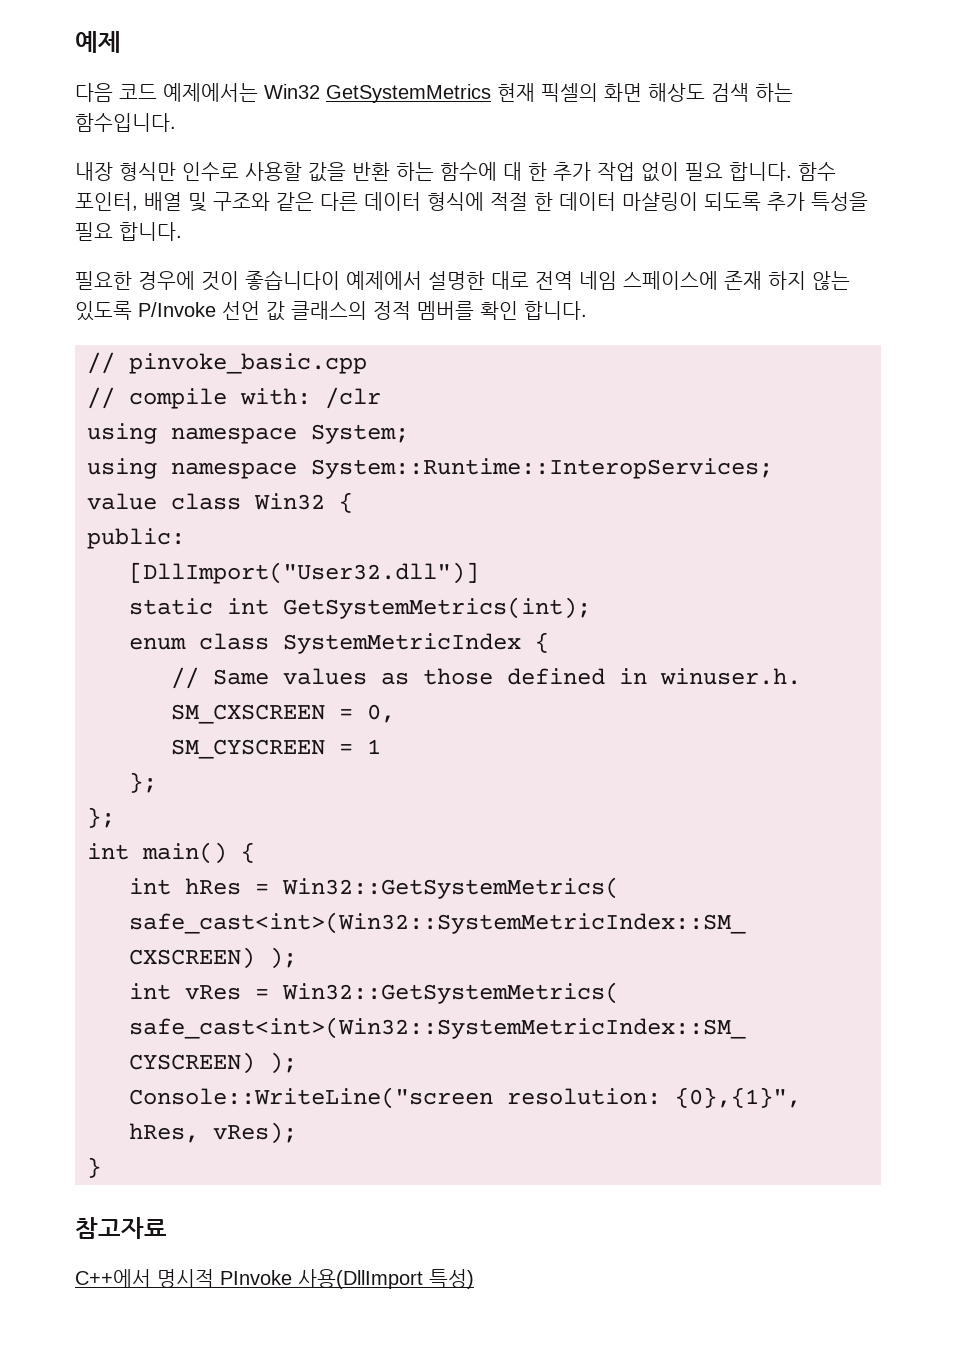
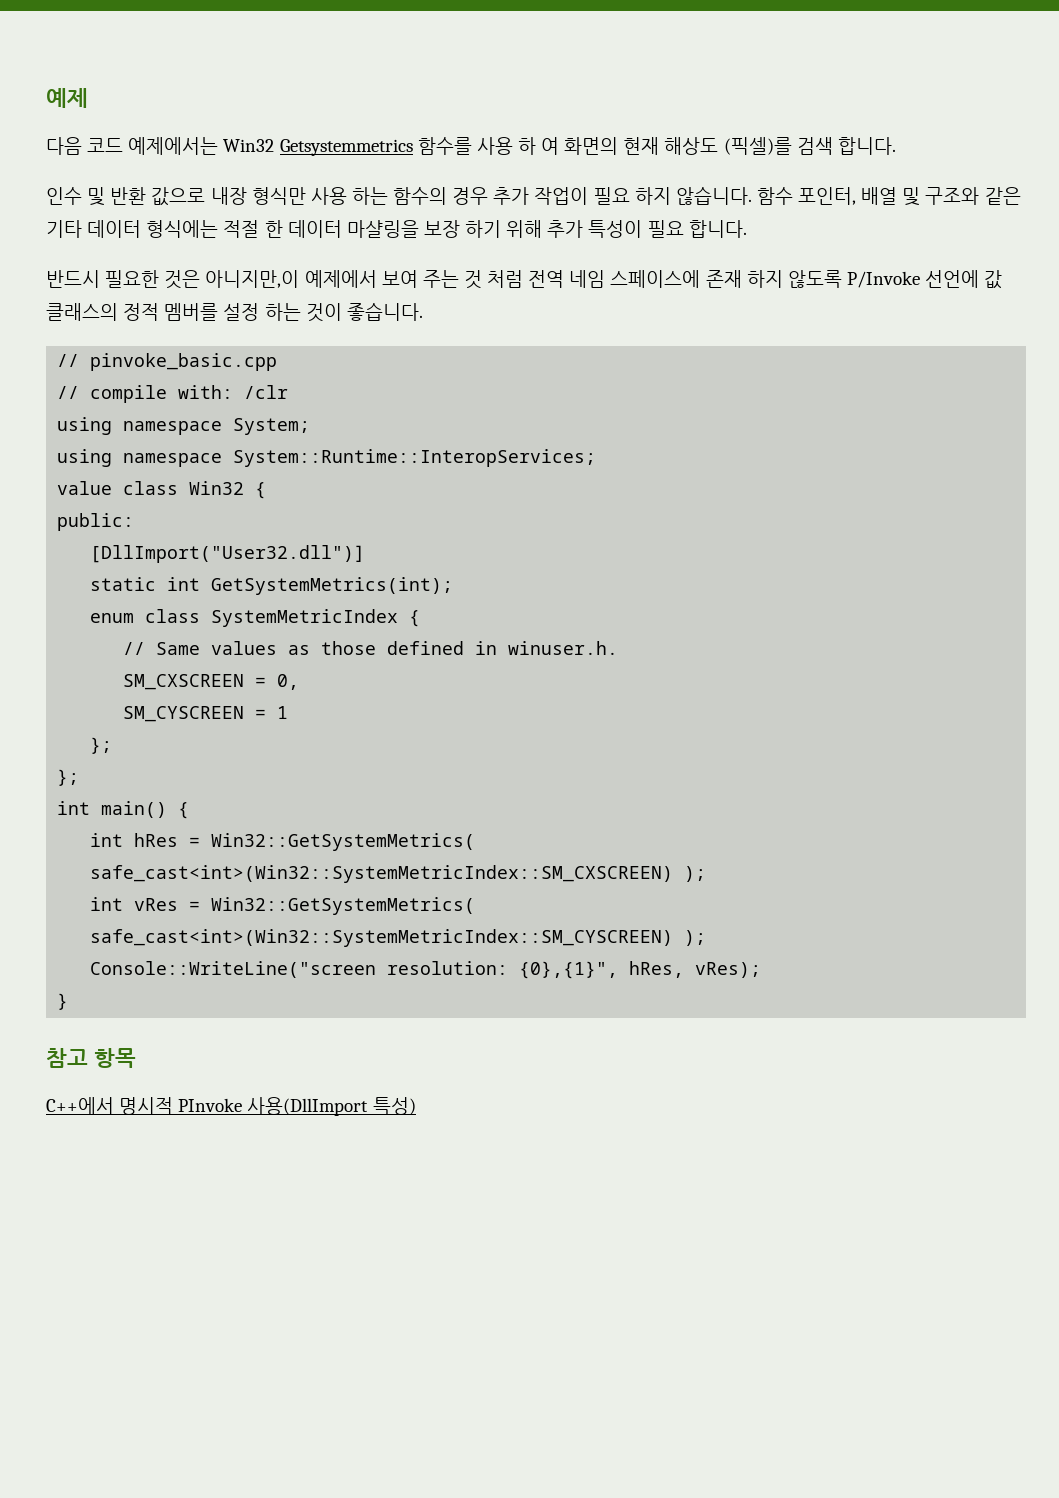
- 다음 코드 예제에서는 Win32 GetSystemMetrics 현재 픽셀의 화면 해상도 검색 하는 함수입니다.
- 내장 형식만 인수로 사용할 값을 반환 하는 함수에 대 한 추가 작업 없이 필요 합니다.
+ 다음 코드 예제에서는 Win32 Getsystemmetrics 함수를 사용 하 여 화면의 현재 해상도 (픽셀)를 검색 합니다.
+ 인수 및 반환 값으로 내장 형식만 사용 하는 함수의 경우 추가 작업이 필요 하지 않습니다.
- 함수 포인터, 배열 및 구조와 같은 다른 데이터 형식에 적절 한 데이터 마샬링이 되도록 추가 특성을 필요 합니다.
- 필요한 경우에 것이 좋습니다이 예제에서 설명한 대로 전역 네임 스페이스에 존재 하지 않는 있도록 P/Invoke 선언 값 클래스의 정적 멤버를 확인 합니다.
+ 함수 포인터, 배열 및 구조와 같은 기타 데이터 형식에는 적절 한 데이터 마샬링을 보장 하기 위해 추가 특성이 필요 합니다.
+ 반드시 필요한 것은 아니지만,이 예제에서 보여 주는 것 처럼 전역 네임 스페이스에 존재 하지 않도록 P/Invoke 선언에 값 클래스의 정적 멤버를 설정 하는 것이 좋습니다.
- 참고자료
+ 참고 항목

